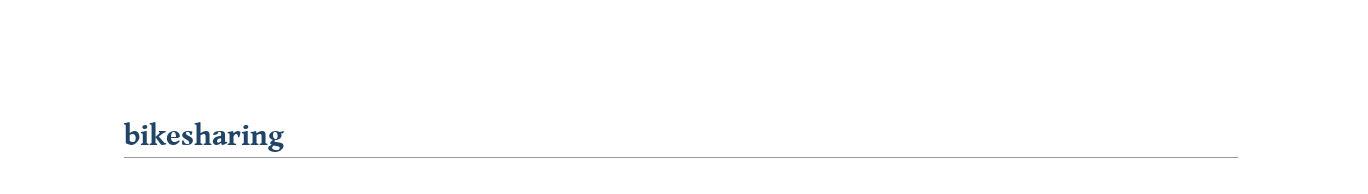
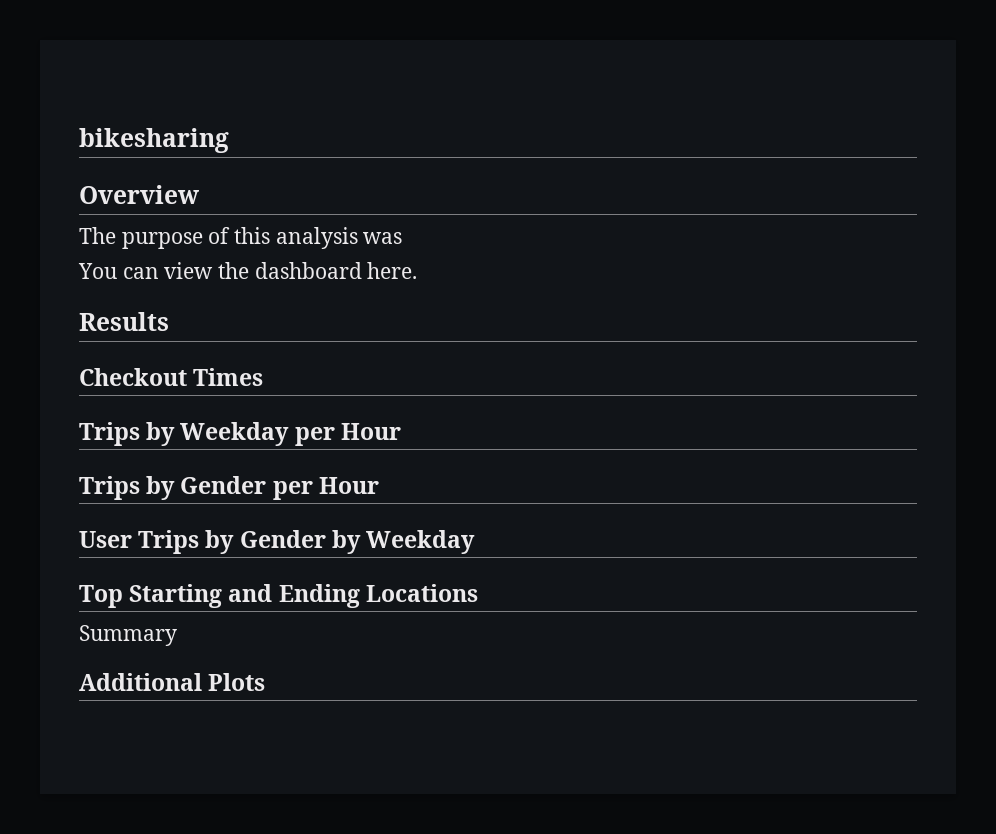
+ Overview
+ The purpose of this analysis was
+ You can view the dashboard here.
+ Results
+ Checkout Times
+ Trips by Weekday per Hour
+ Trips by Gender per Hour
+ User Trips by Gender by Weekday
+ Top Starting and Ending Locations
+ Summary
+ Additional Plots

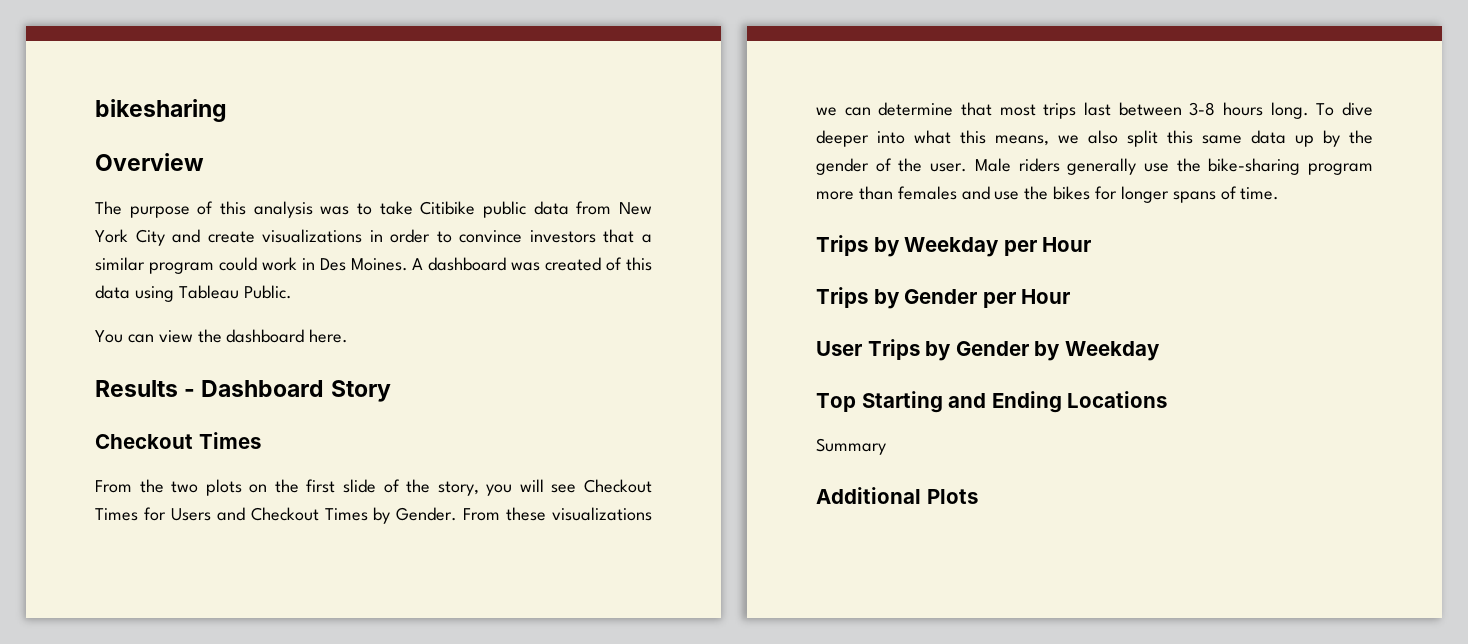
- The purpose of this analysis was
+ The purpose of this analysis was to take Citibike public data from New York City and create visualizations in order to convince investors that a similar program could work in Des Moines. A dashboard was created of this data using Tableau Public.
- Results
+ Results - Dashboard Story
  Checkout Times
+ From the two plots on the first slide of the story, you will see Checkout Times for Users and Checkout Times by Gender. From these visualizations we can determine that most trips last between 3-8 hours long. To dive deeper into what this means, we also split this same data up by the gender of the user. Male riders generally use the bike-sharing program more than females and use the bikes for longer spans of time.

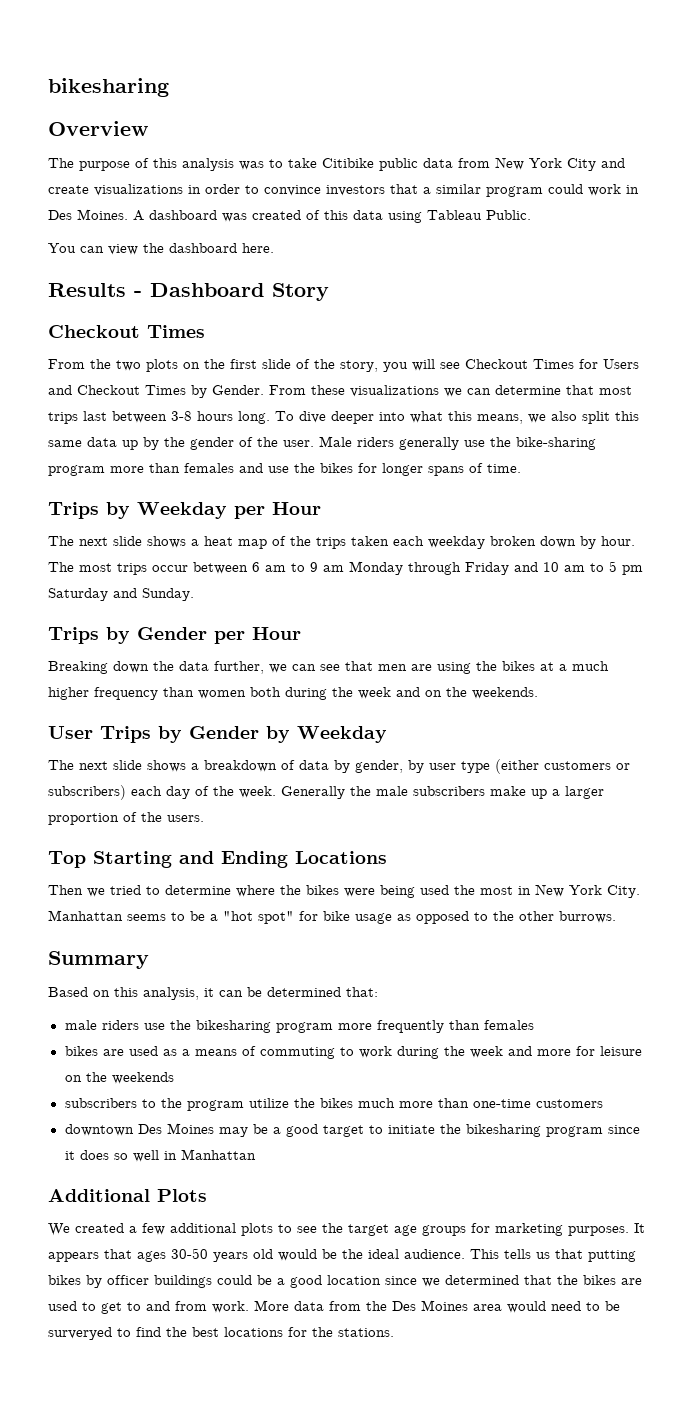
+ The next slide shows a heat map of the trips taken each weekday broken down by hour. The most trips occur between 6 am to 9 am Monday through Friday and 10 am to 5 pm Saturday and Sunday.
+ Breaking down the data further, we can see that men are using the bikes at a much higher frequency than women both during the week and on the weekends.
+ The next slide shows a breakdown of data by gender, by user type (either customers or subscribers) each day of the week. Generally the male subscribers make up a larger proportion of the users.
+ Then we tried to determine where the bikes were being used the most in New York City. Manhattan seems to be a "hot spot" for bike usage as opposed to the other burrows.
  Summary
+ Based on this analysis, it can be determined that:
+ male riders use the bikesharing program more frequently than females
+ bikes are used as a means of commuting to work during the week and more for leisure on the weekends
+ subscribers to the program utilize the bikes much more than one-time customers
+ downtown Des Moines may be a good target to initiate the bikesharing program since it does so well in Manhattan
  Additional Plots
+ We created a few additional plots to see the target age groups for marketing purposes. It appears that ages 30-50 years old would be the ideal audience. This tells us that putting bikes by officer buildings could be a good location since we determined that the bikes are used to get to and from work. More data from the Des Moines area would need to be surveryed to find the best locations for the stations.

